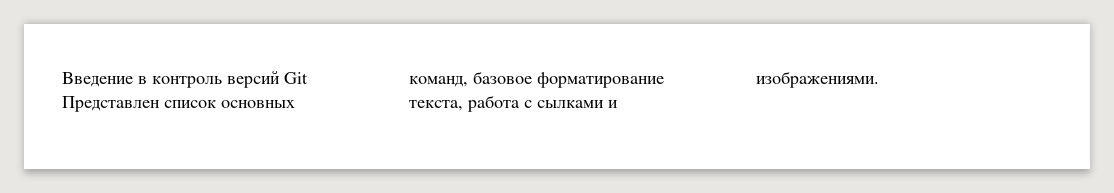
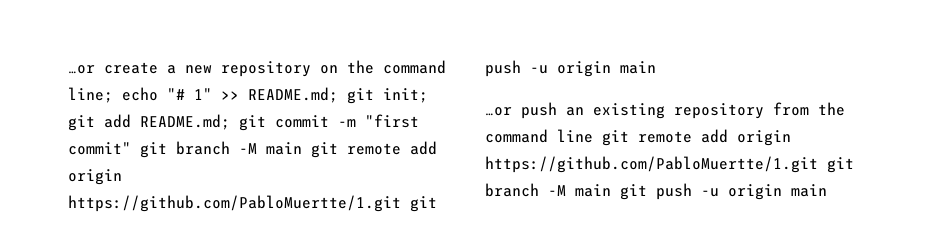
- Введение в контроль версий Git Представлен список основных команд, базовое форматирование текста, работа с сылками и изображениями.
+ …or create a new repository on the command line; echo "# 1" >> README.md; git init; git add README.md; git commit -m "first commit" git branch -M main git remote add origin https://github.com/PabloMuertte/1.git git push -u origin main
+ …or push an existing repository from the command line git remote add origin https://github.com/PabloMuertte/1.git git branch -M main git push -u origin main

